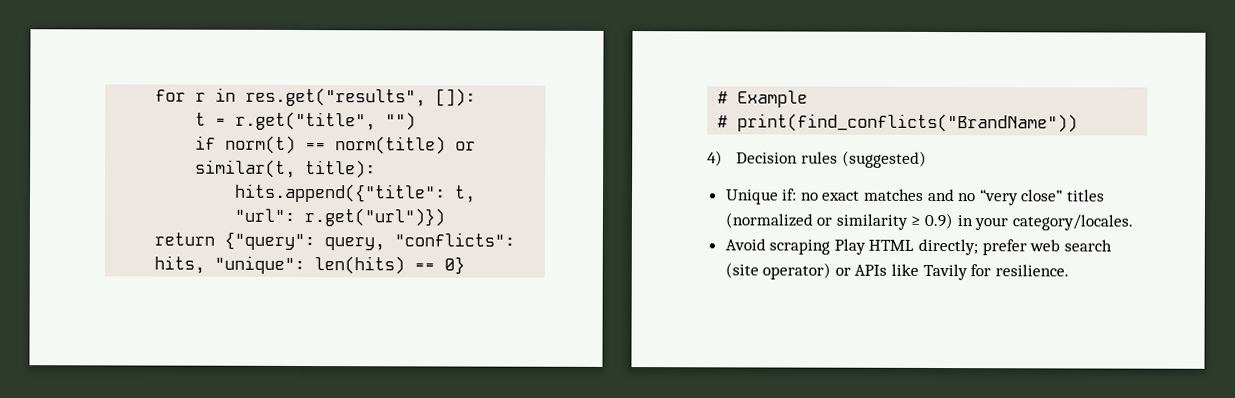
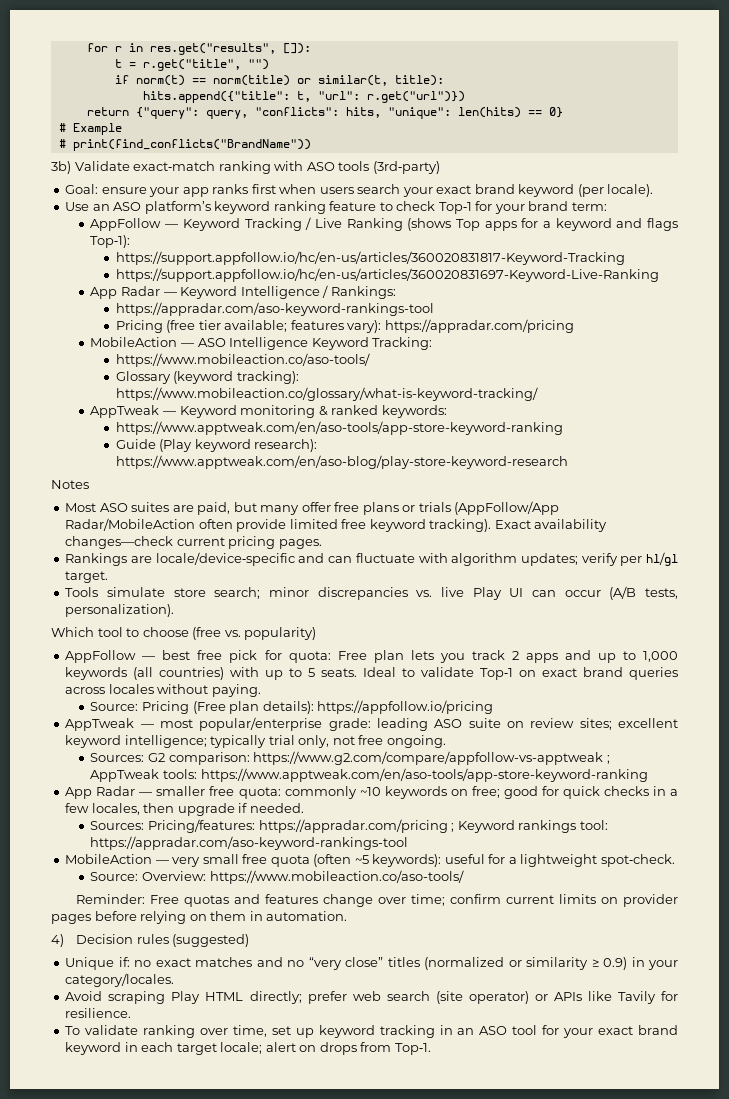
+ 3b) Validate exact‑match ranking with ASO tools (3rd‑party)
+ Goal: ensure your app ranks first when users search your exact brand keyword (per locale).
+ Use an ASO platform’s keyword ranking feature to check Top‑1 for your brand term:
+ AppFollow — Keyword Tracking / Live Ranking (shows Top apps for a keyword and flags Top‑1):
+ https://support.appfollow.io/hc/en-us/articles/360020831817-Keyword-Tracking
+ https://support.appfollow.io/hc/en-us/articles/360020831697-Keyword-Live-Ranking
+ App Radar — Keyword Intelligence / Rankings:
+ https://appradar.com/aso-keyword-rankings-tool
+ Pricing (free tier available; features vary): https://appradar.com/pricing
+ MobileAction — ASO Intelligence Keyword Tracking:
+ https://www.mobileaction.co/aso-tools/
+ Glossary (keyword tracking): https://www.mobileaction.co/glossary/what-is-keyword-tracking/
+ AppTweak — Keyword monitoring & ranked keywords:
+ https://www.apptweak.com/en/aso-tools/app-store-keyword-ranking
+ Guide (Play keyword research): https://www.apptweak.com/en/aso-blog/play-store-keyword-research
+ Notes
+ Most ASO suites are paid, but many offer free plans or trials (AppFollow/App Radar/MobileAction often provide limited free keyword tracking). Exact availability changes—check current pricing pages.
+ Rankings are locale/device‑specific and can fluctuate with algorithm updates; verify per hl/gl target.
+ Tools simulate store search; minor discrepancies vs. live Play UI can occur (A/B tests, personalization).
+ Which tool to choose (free vs. popularity)
+ AppFollow — best free pick for quota: Free plan lets you track 2 apps and up to 1,000 keywords (all countries) with up to 5 seats. Ideal to validate Top‑1 on exact brand queries across locales without paying.
+ Source: Pricing (Free plan details): https://appfollow.io/pricing
+ AppTweak — most popular/enterprise grade: leading ASO suite on review sites; excellent keyword intelligence; typically trial only, not free ongoing.
+ Sources: G2 comparison: https://www.g2.com/compare/appfollow-vs-apptweak ; AppTweak tools: https://www.apptweak.com/en/aso-tools/app-store-keyword-ranking
+ App Radar — smaller free quota: commonly ~10 keywords on free; good for quick checks in a few locales, then upgrade if needed.
+ Sources: Pricing/features: https://appradar.com/pricing ; Keyword rankings tool: https://appradar.com/aso-keyword-rankings-tool
+ MobileAction — very small free quota (often ~5 keywords): useful for a lightweight spot‑check.
+ Source: Overview: https://www.mobileaction.co/aso-tools/
+ Reminder: Free quotas and features change over time; confirm current limits on provider pages before relying on them in automation.
+ To validate ranking over time, set up keyword tracking in an ASO tool for your exact brand keyword in each target locale; alert on drops from Top‑1.

